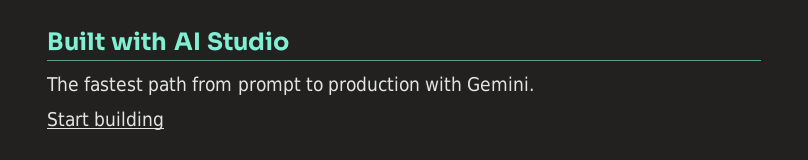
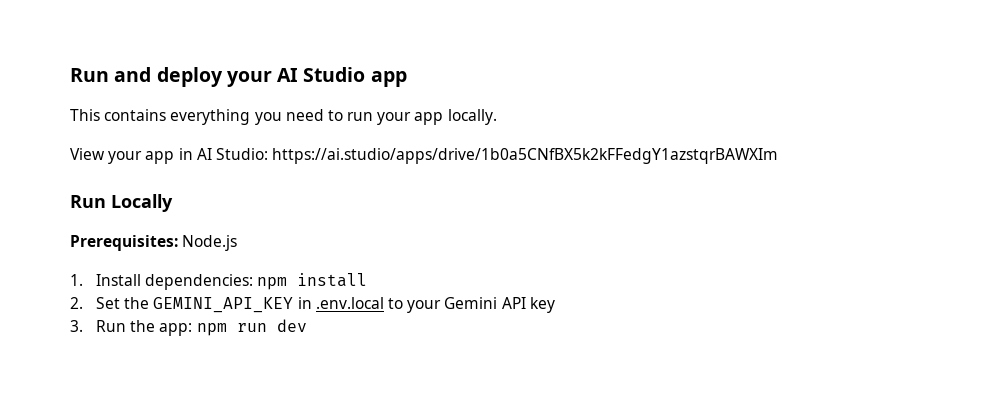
- Built with AI Studio
- The fastest path from prompt to production with Gemini.
- Start building
+ Run and deploy your AI Studio app
+ This contains everything you need to run your app locally.
+ View your app in AI Studio: https://ai.studio/apps/drive/1b0a5CNfBX5k2kFFedgY1azstqrBAWXIm
+ Run Locally
+ Prerequisites: Node.js
+ 1. Install dependencies: npm install
+ 2. Set the GEMINI_API_KEY in .env.local to your Gemini API key
+ 3. Run the app: npm run dev

